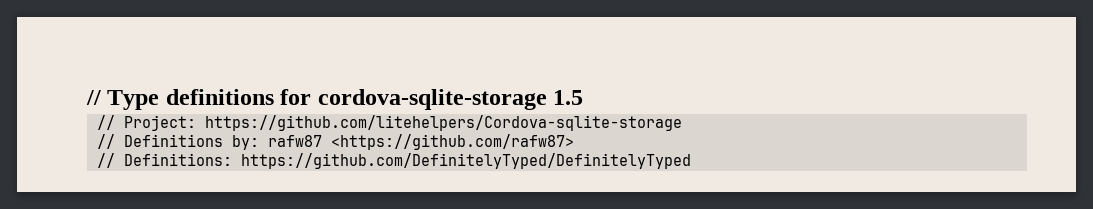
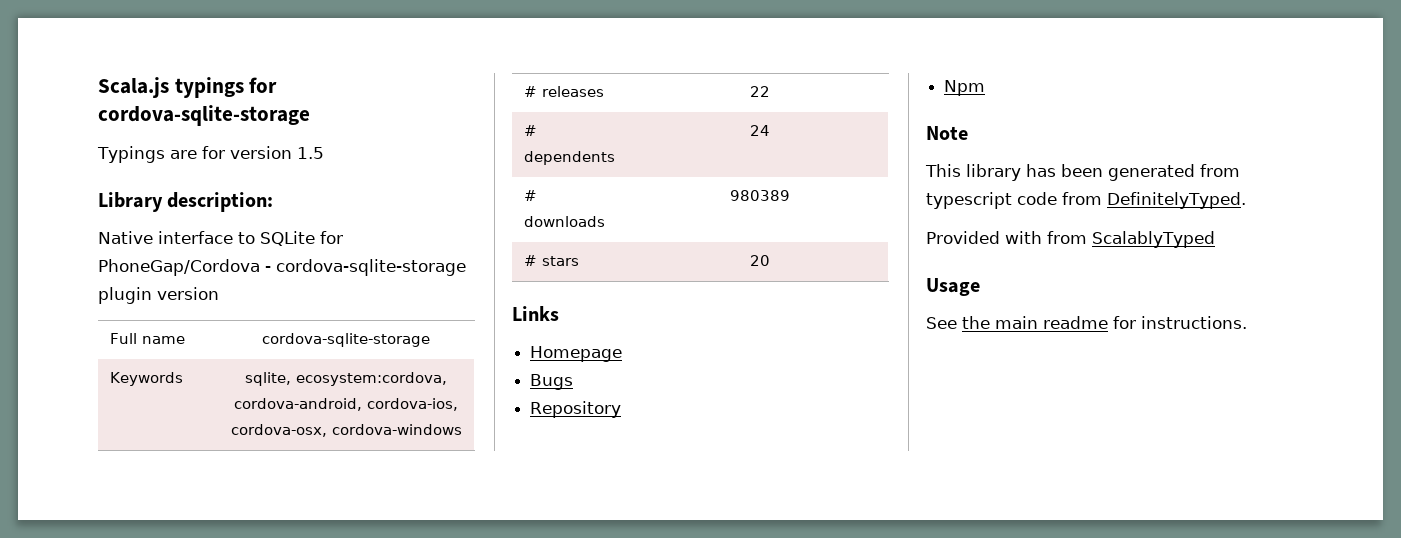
- // Type definitions for cordova-sqlite-storage 1.5
- // Project: https://github.com/litehelpers/Cordova-sqlite-storage
- // Definitions by: rafw87 <https://github.com/rafw87>
- // Definitions: https://github.com/DefinitelyTyped/DefinitelyTyped
+ Scala.js typings for cordova-sqlite-storage
+ Typings are for version 1.5
+ Library description:
+ Native interface to SQLite for PhoneGap/Cordova - cordova-sqlite-storage plugin version
+ Full name | cordova-sqlite-storage
+ Keywords | sqlite, ecosystem:cordova, cordova-android, cordova-ios, cordova-osx, cordova-windows
+ # releases | 22
+ # dependents | 24
+ # downloads | 980389
+ # stars | 20
+ Links
+ Homepage
+ Bugs
+ Repository
+ Npm
+ Note
+ This library has been generated from typescript code from DefinitelyTyped.
+ Provided with from ScalablyTyped
+ Usage
+ See the main readme for instructions.

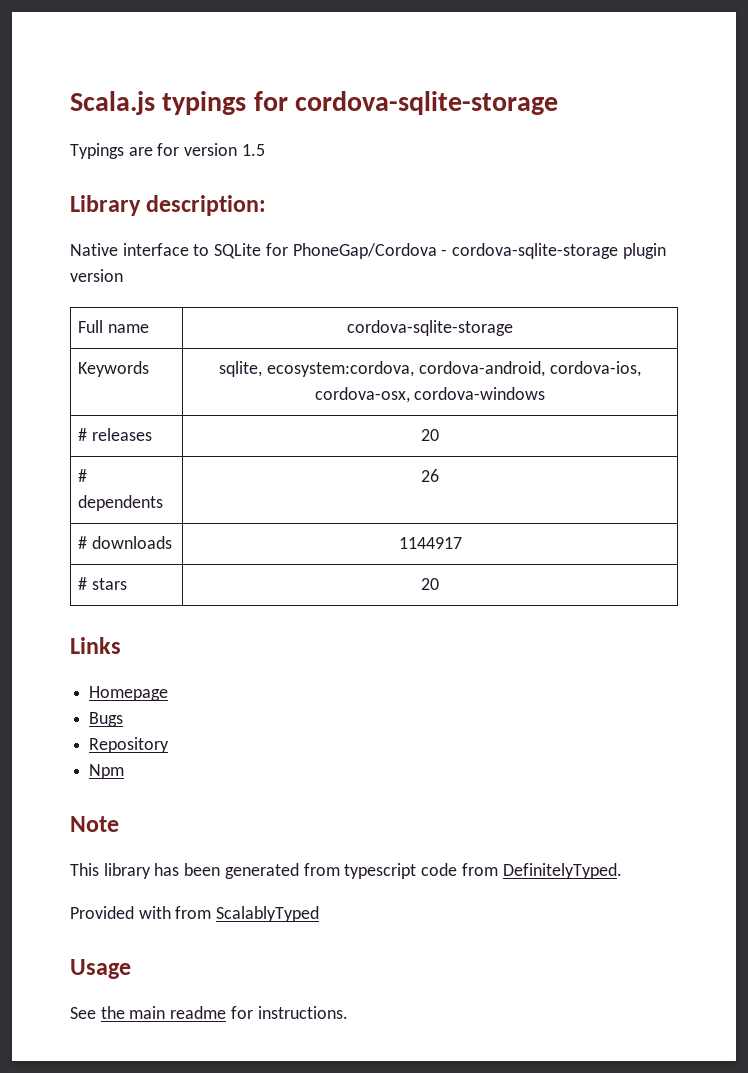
- # releases | 22
+ # releases | 20
- # dependents | 24
+ # dependents | 26
- # downloads | 980389
+ # downloads | 1144917

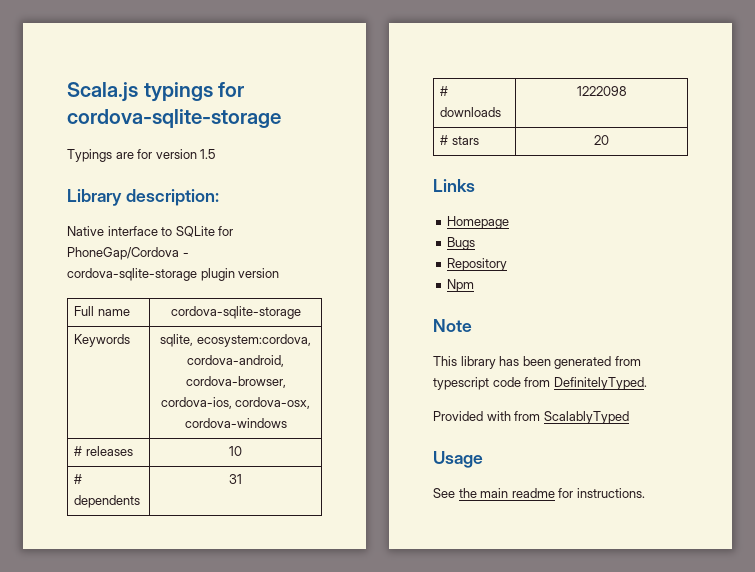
- Keywords | sqlite, ecosystem:cordova, cordova-android, cordova-ios, cordova-osx, cordova-windows
+ Keywords | sqlite, ecosystem:cordova, cordova-android, cordova-browser, cordova-ios, cordova-osx, cordova-windows
- # releases | 20
+ # releases | 10
- # dependents | 26
+ # dependents | 31
- # downloads | 1144917
+ # downloads | 1222098

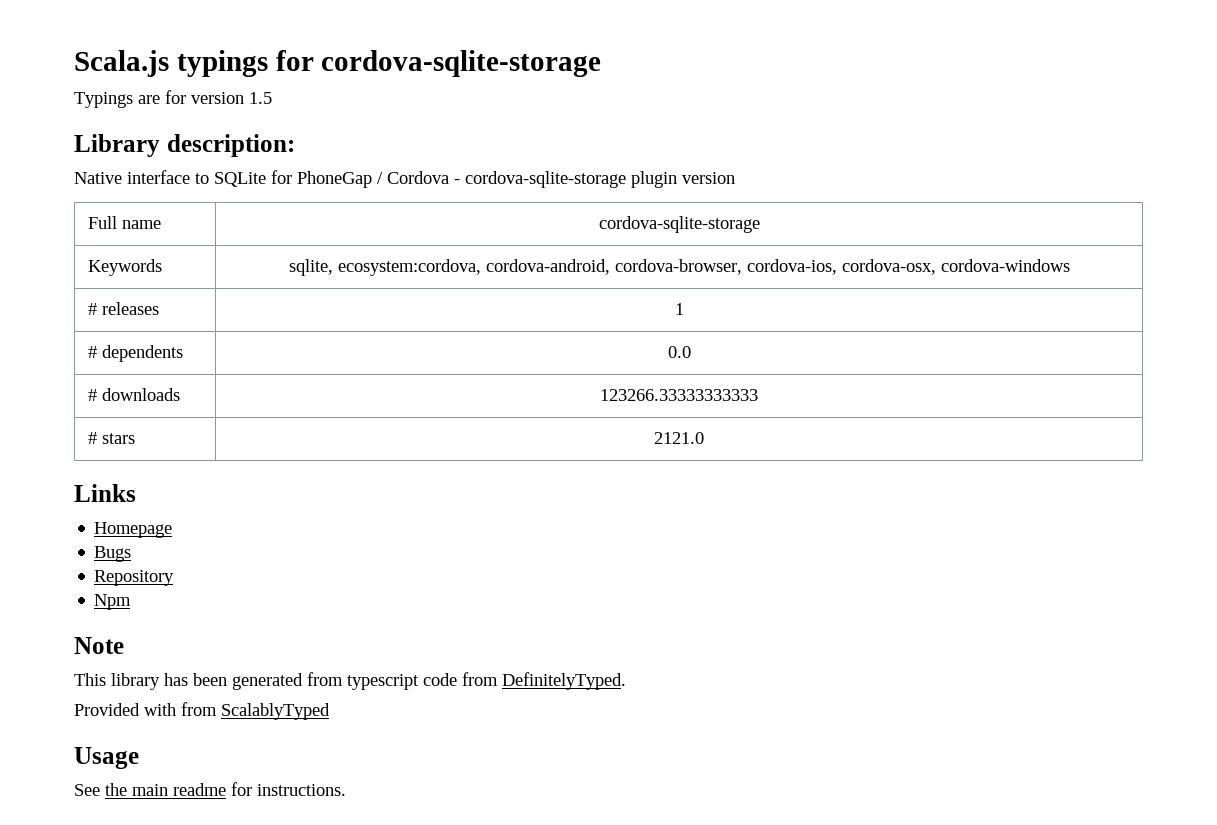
- Native interface to SQLite for PhoneGap/Cordova - cordova-sqlite-storage plugin version
+ Native interface to SQLite for PhoneGap / Cordova - cordova-sqlite-storage plugin version
- # releases | 10
+ # releases | 1
- # dependents | 31
+ # dependents | 0.0
- # downloads | 1222098
+ # downloads | 123266.33333333333
- # stars | 20
+ # stars | 2121.0

